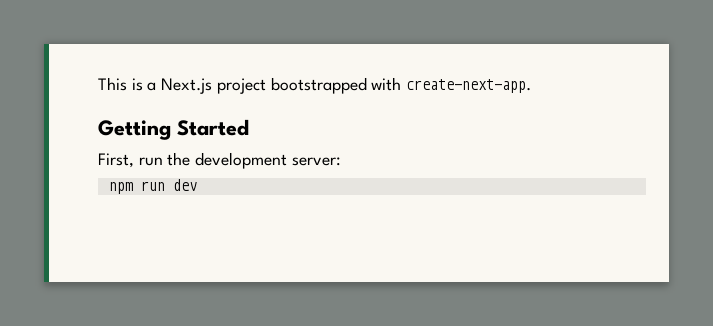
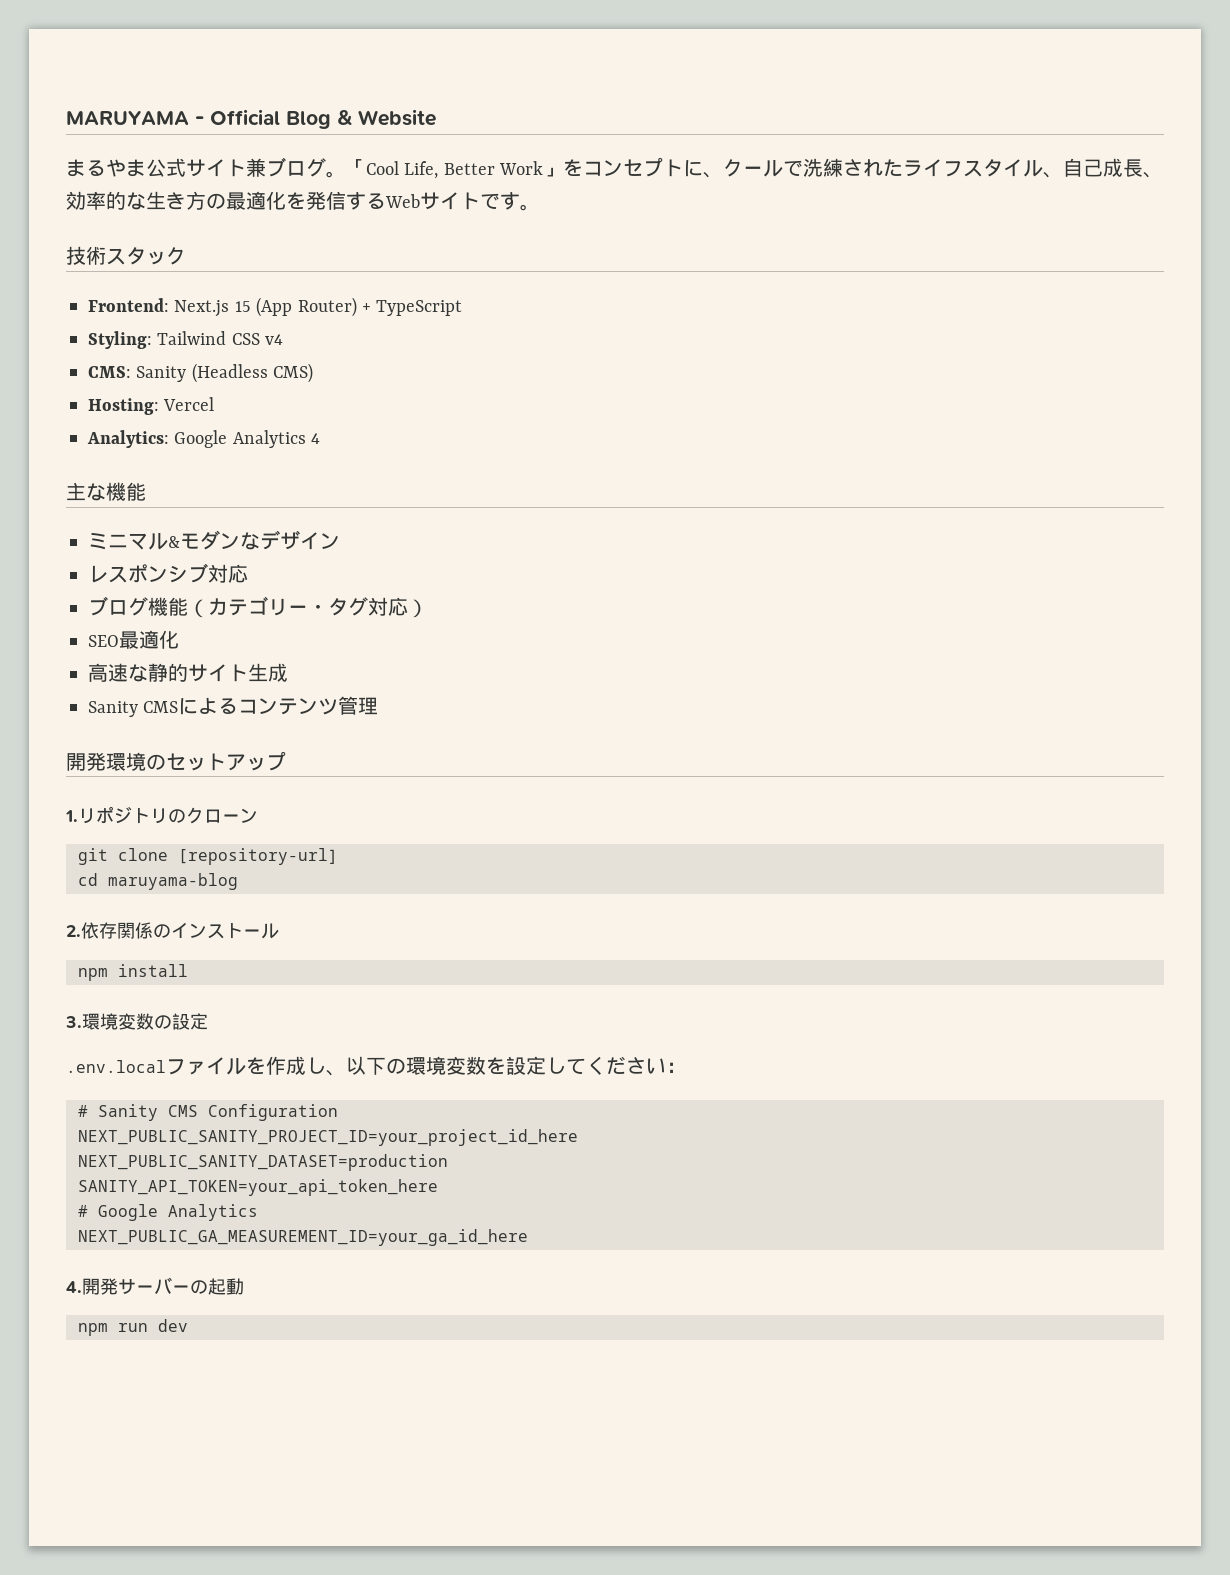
- This is a Next.js project bootstrapped with create-next-app.
- Getting Started
- First, run the development server:
+ MARUYAMA - Official Blog & Website
+ まるやま公式サイト兼ブログ。「Cool Life, Better Work」をコンセプトに、クールで洗練されたライフスタイル、自己成長、効率的な生き方の最適化を発信するWebサイトです。
+ 技術スタック
+ Frontend: Next.js 15 (App Router) + TypeScript
+ Styling: Tailwind CSS v4
+ CMS: Sanity (Headless CMS)
+ Hosting: Vercel
+ Analytics: Google Analytics 4
+ 主な機能
+ ミニマル&モダンなデザイン
+ レスポンシブ対応
+ ブログ機能（カテゴリー・タグ対応）
+ SEO最適化
+ 高速な静的サイト生成
+ Sanity CMSによるコンテンツ管理
+ 開発環境のセットアップ
+ 1.リポジトリのクローン
+ git clone [repository-url]
+ cd maruyama-blog
+ 2.依存関係のインストール
+ npm install
+ 3.環境変数の設定
+ .env.localファイルを作成し、以下の環境変数を設定してください：
+ # Sanity CMS Configuration
+ NEXT_PUBLIC_SANITY_PROJECT_ID=your_project_id_here
+ NEXT_PUBLIC_SANITY_DATASET=production
+ SANITY_API_TOKEN=your_api_token_here
+ # Google Analytics
+ NEXT_PUBLIC_GA_MEASUREMENT_ID=your_ga_id_here
+ 4.開発サーバーの起動

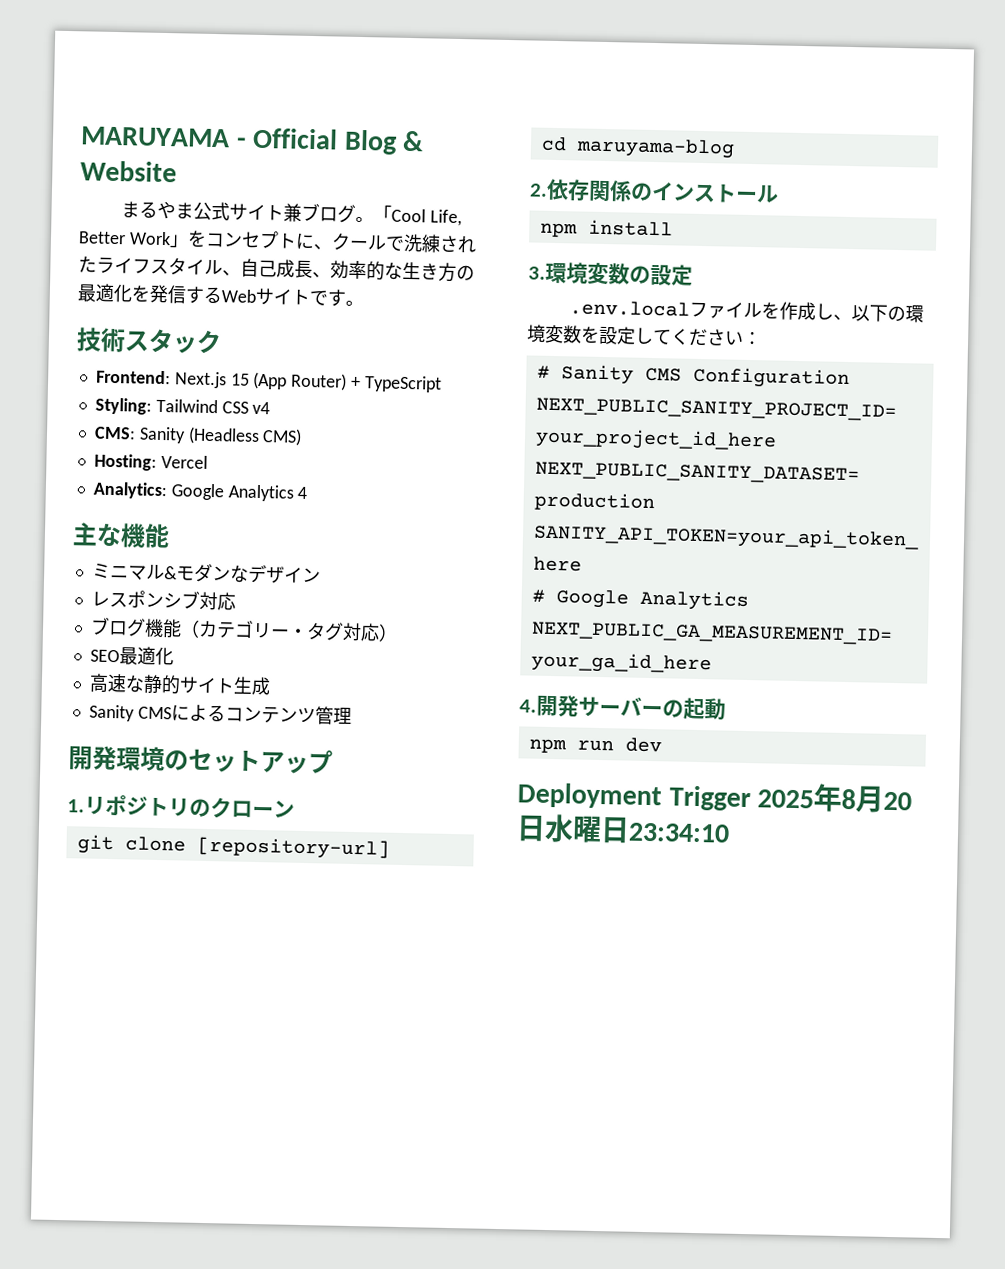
+ Deployment Trigger 2025年8月20日水曜日23:34:10

